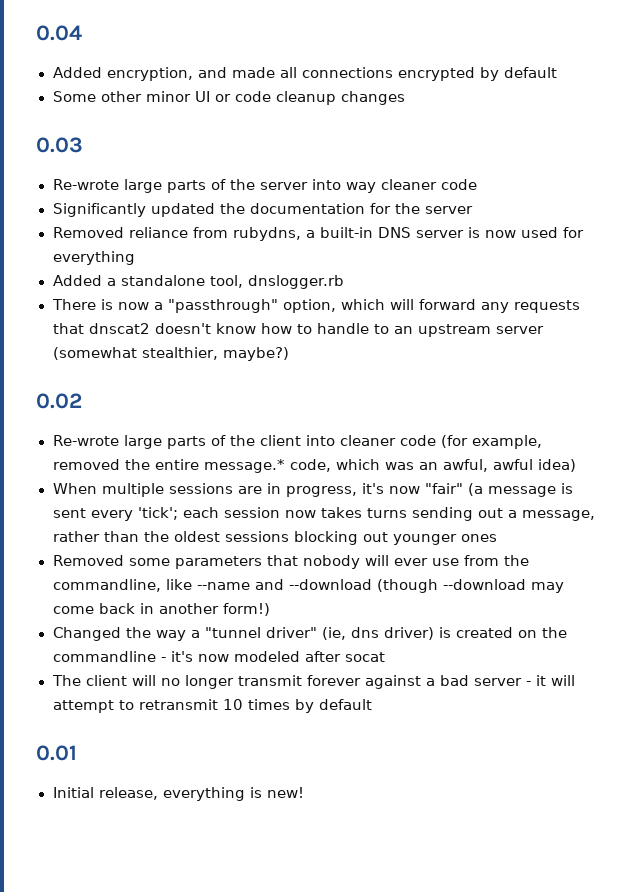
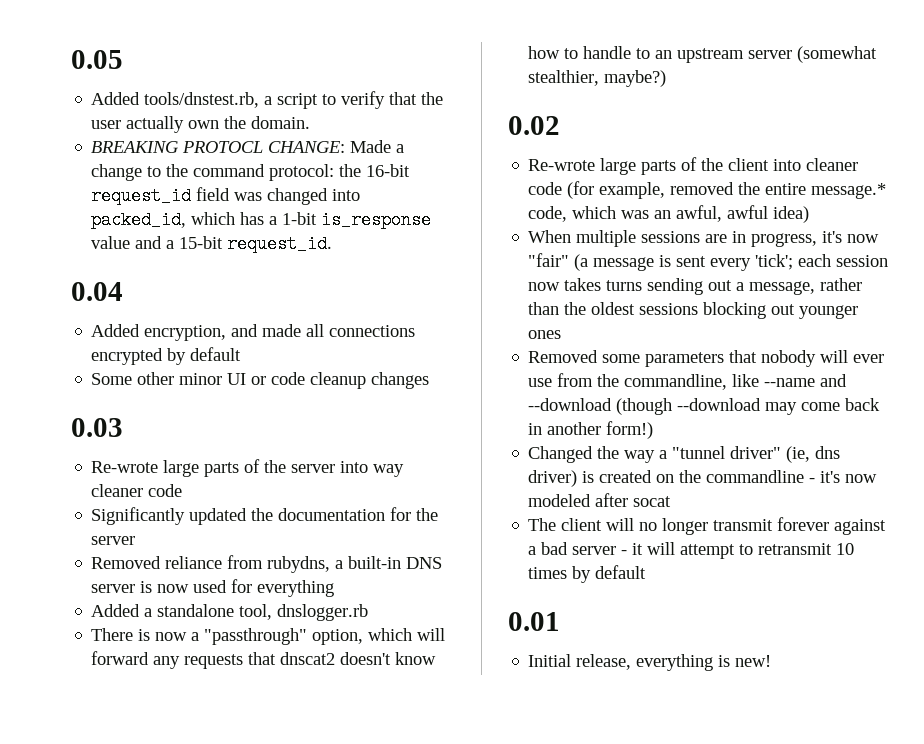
+ 0.05
+ Added tools/dnstest.rb, a script to verify that the user actually own the domain.
+ BREAKING PROTOCL CHANGE: Made a change to the command protocol: the 16-bit request_id field was changed into packed_id, which has a 1-bit is_response value and a 15-bit request_id.

